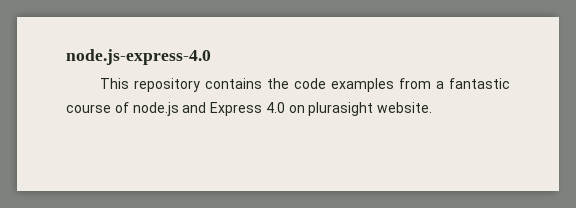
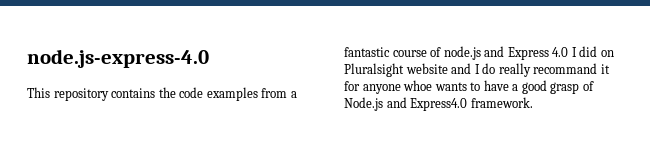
- This repository contains the code examples from a fantastic course of node.js and Express 4.0 on plurasight website.
+ This repository contains the code examples from a fantastic course of node.js and Express 4.0 I did on Pluralsight website and I do really recommand it for anyone whoe wants to have a good grasp of Node.js and Express4.0 framework.

